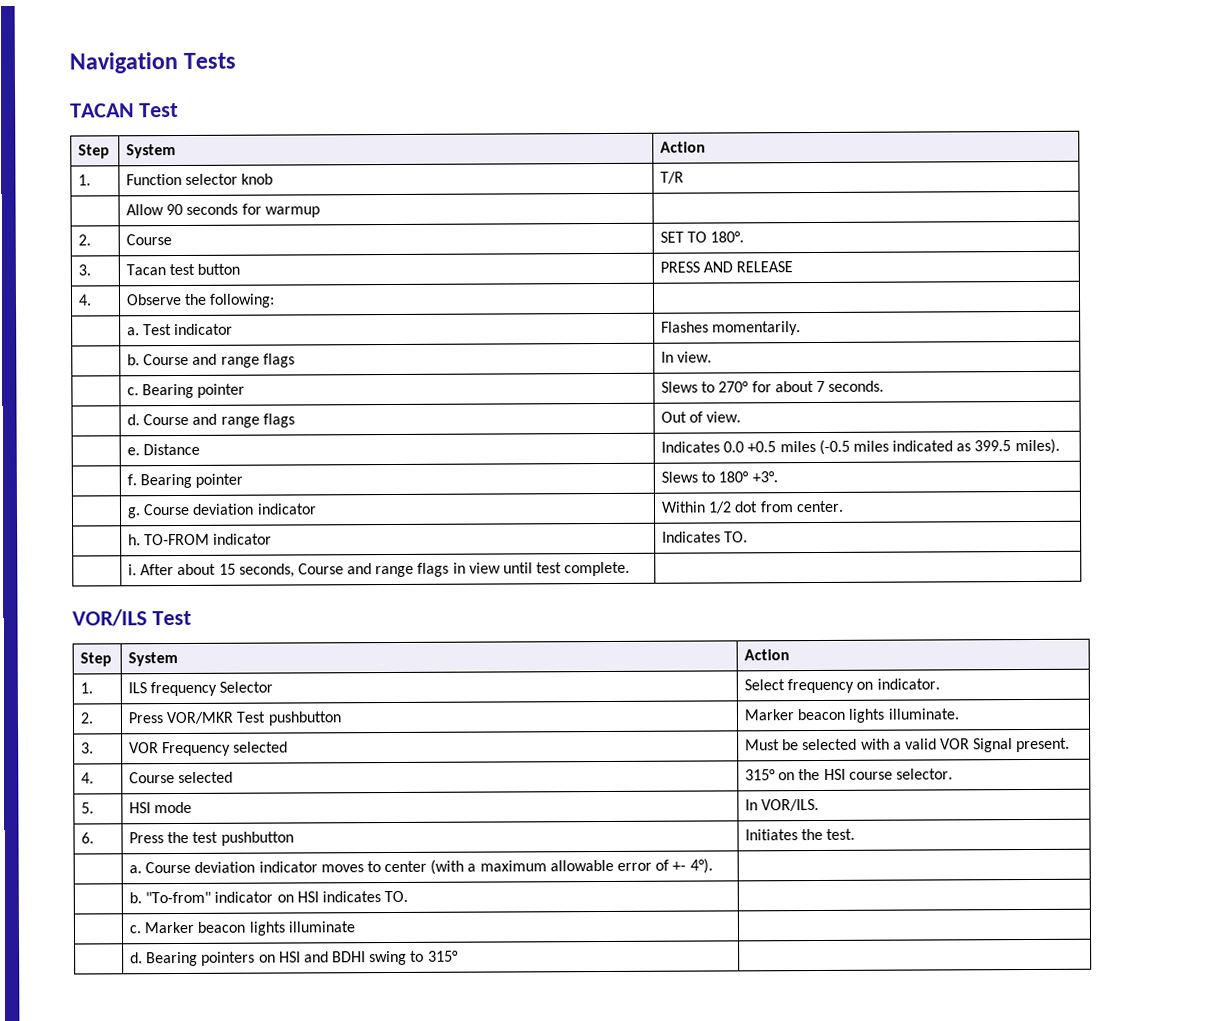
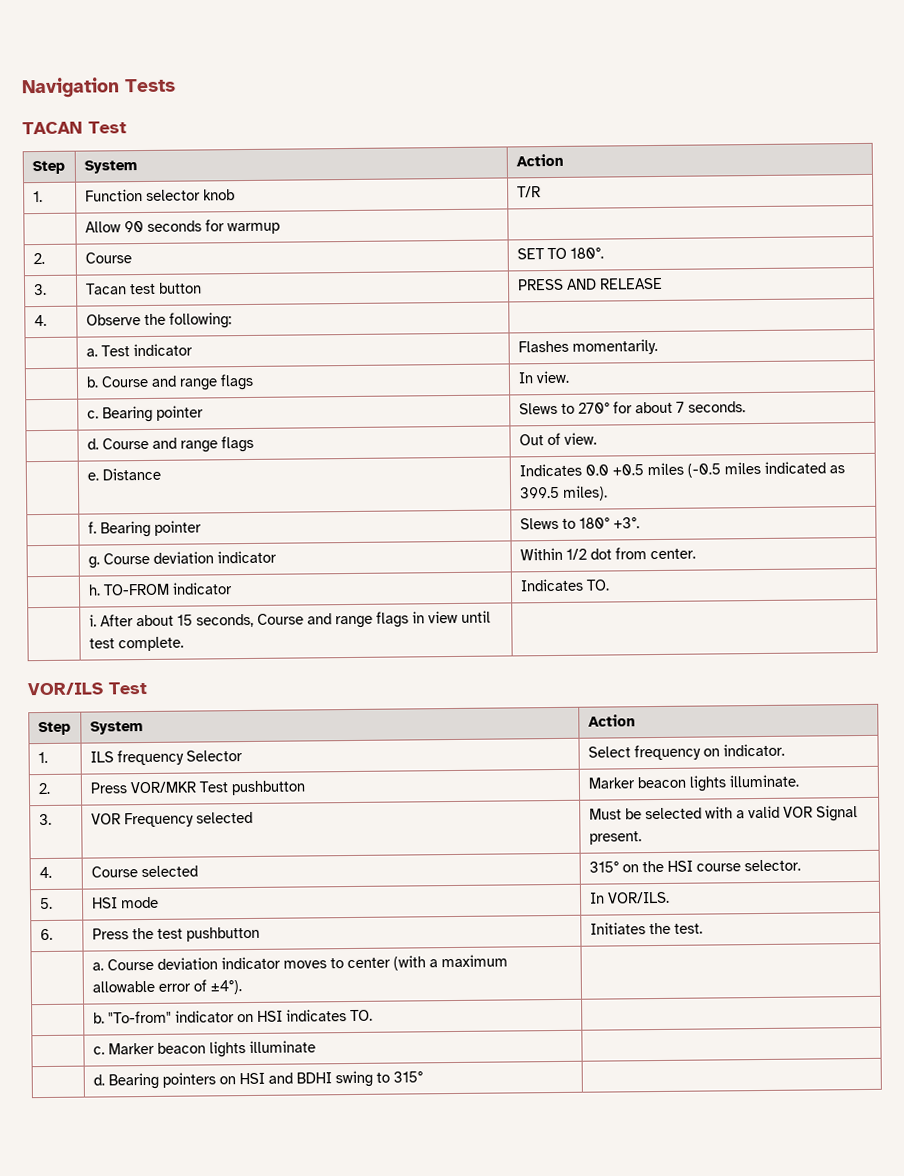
- | a. Course deviation indicator moves to center (with a maximum allowable error of +- 4°). |
+ | a. Course deviation indicator moves to center (with a maximum allowable error of ±4°). |

